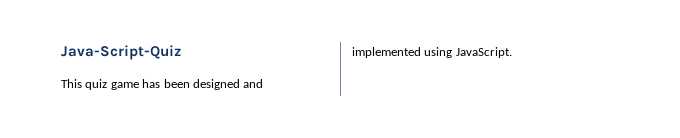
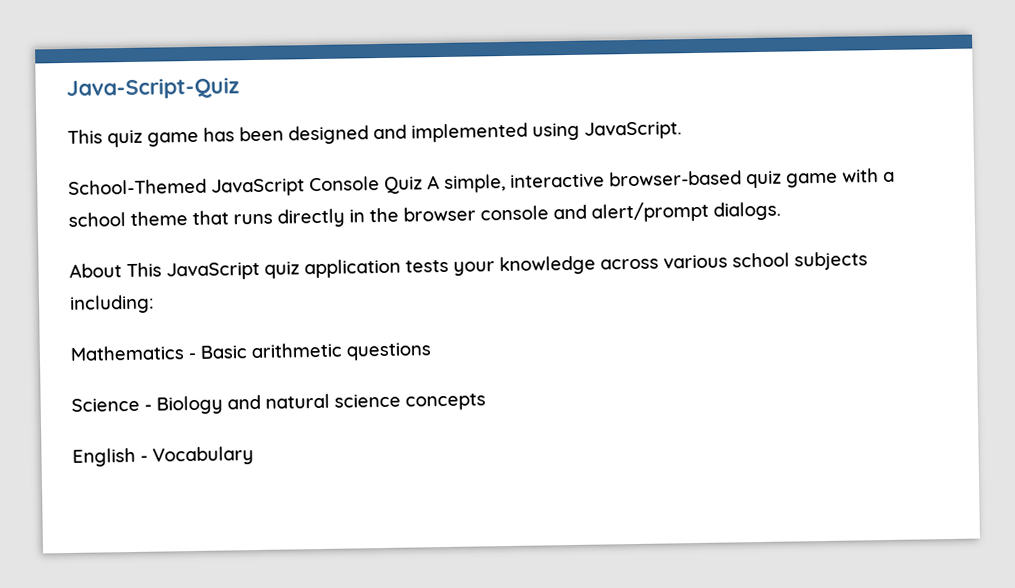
+ School-Themed JavaScript Console Quiz A simple, interactive browser-based quiz game with a school theme that runs directly in the browser console and alert/prompt dialogs.
+ About This JavaScript quiz application tests your knowledge across various school subjects including:
+ Mathematics - Basic arithmetic questions
+ Science - Biology and natural science concepts
+ English - Vocabulary

